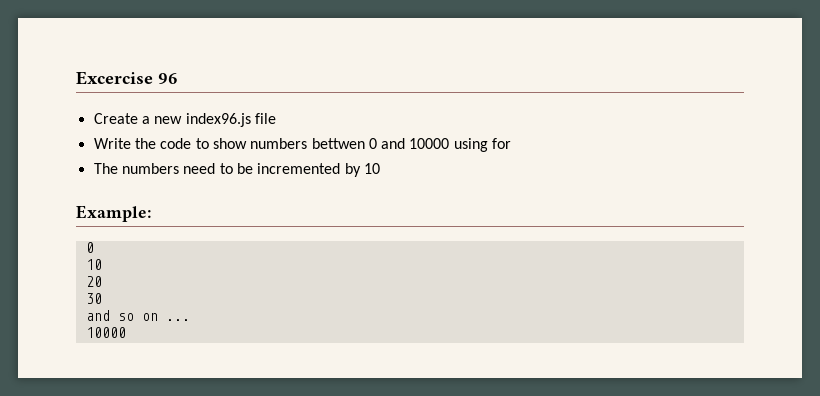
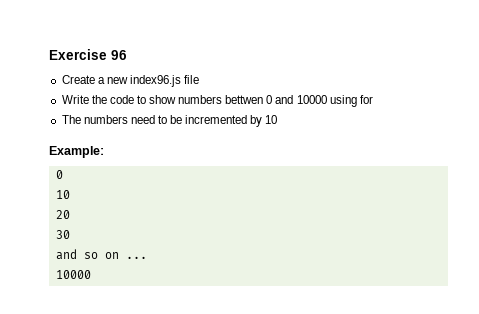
- Excercise 96
+ Exercise 96

